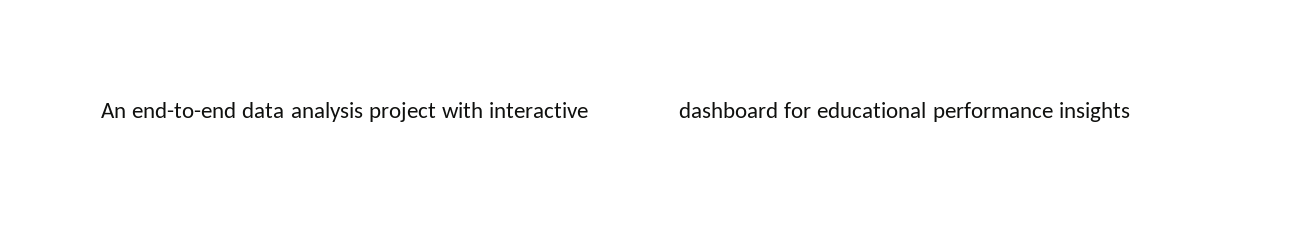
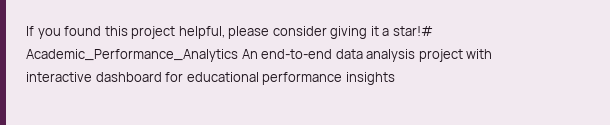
- An end-to-end data analysis project with interactive dashboard for educational performance insights
+ If you found this project helpful, please consider giving it a star!# Academic_Performance_Analytics An end-to-end data analysis project with interactive dashboard for educational performance insights

